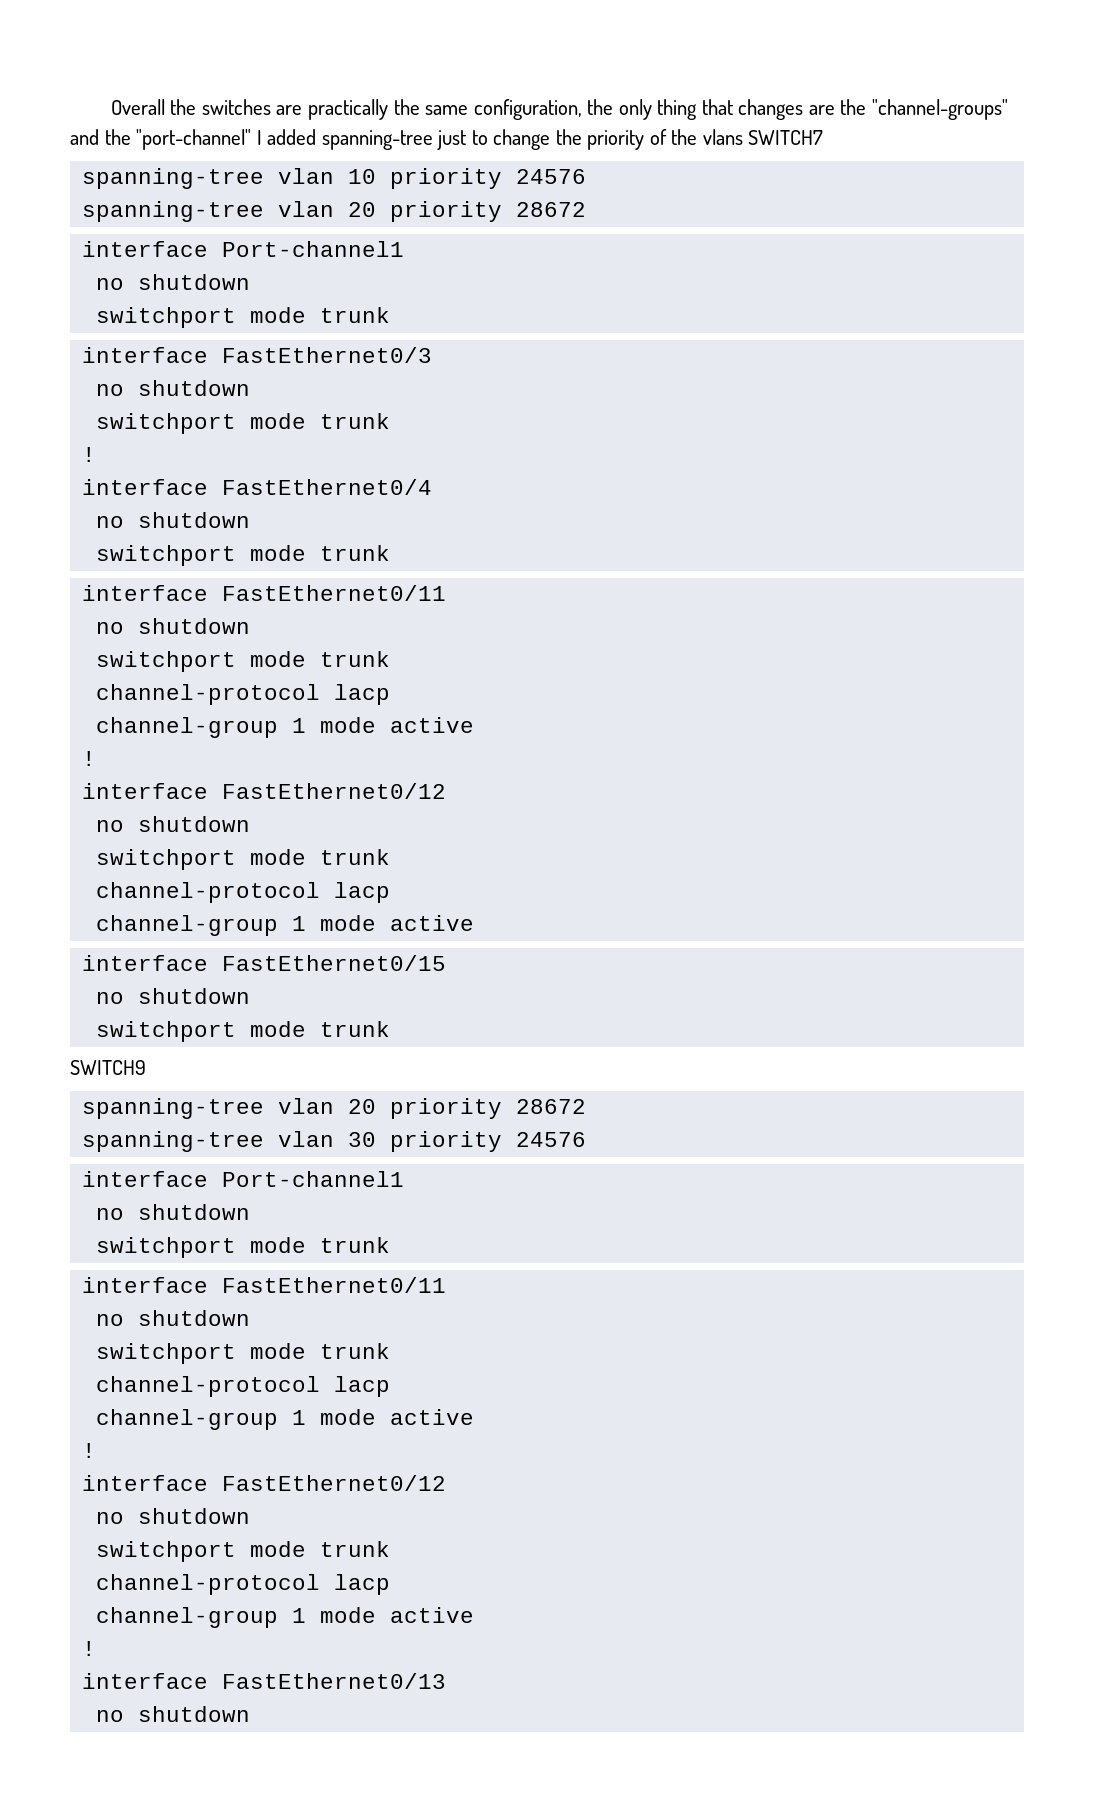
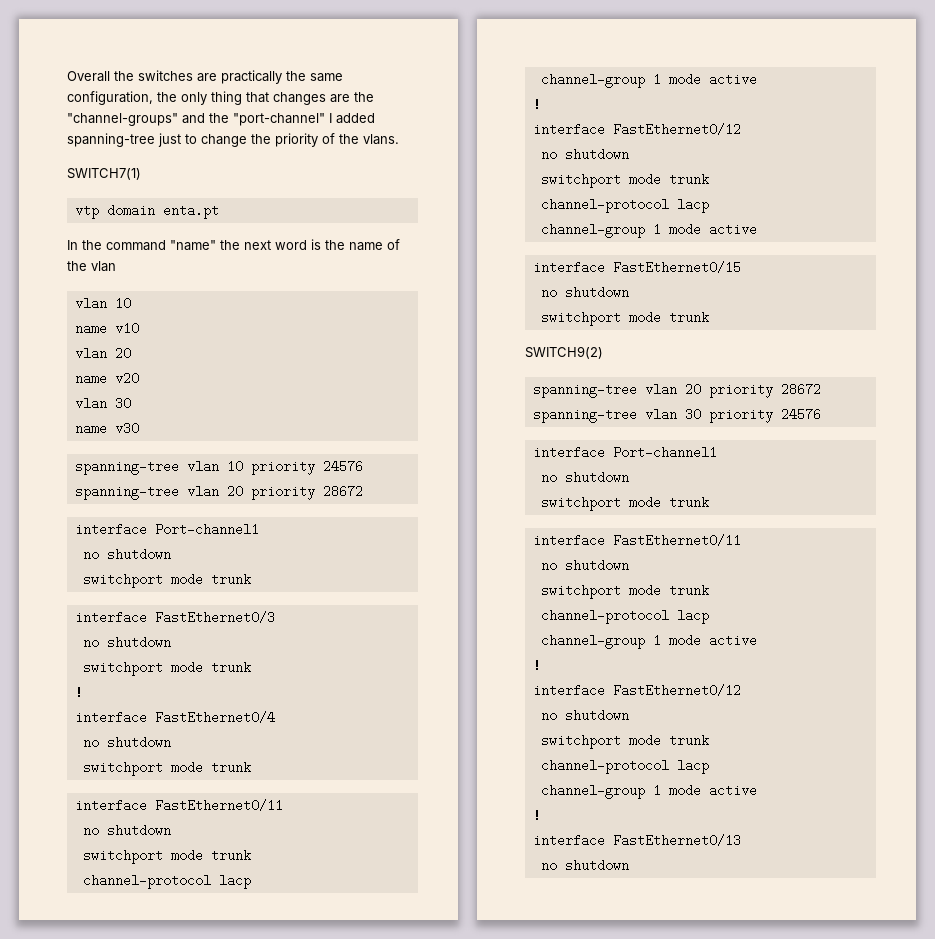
- Overall the switches are practically the same configuration, the only thing that changes are the "channel-groups" and the "port-channel" I added spanning-tree just to change the priority of the vlans SWITCH7
+ Overall the switches are practically the same configuration, the only thing that changes are the "channel-groups" and the "port-channel" I added spanning-tree just to change the priority of the vlans.
+ SWITCH7(1)
+ vtp domain enta.pt
+ In the command "name" the next word is the name of the vlan
+ vlan 10
+ name v10
+ vlan 20
+ name v20
+ vlan 30
+ name v30
- SWITCH9
+ SWITCH9(2)

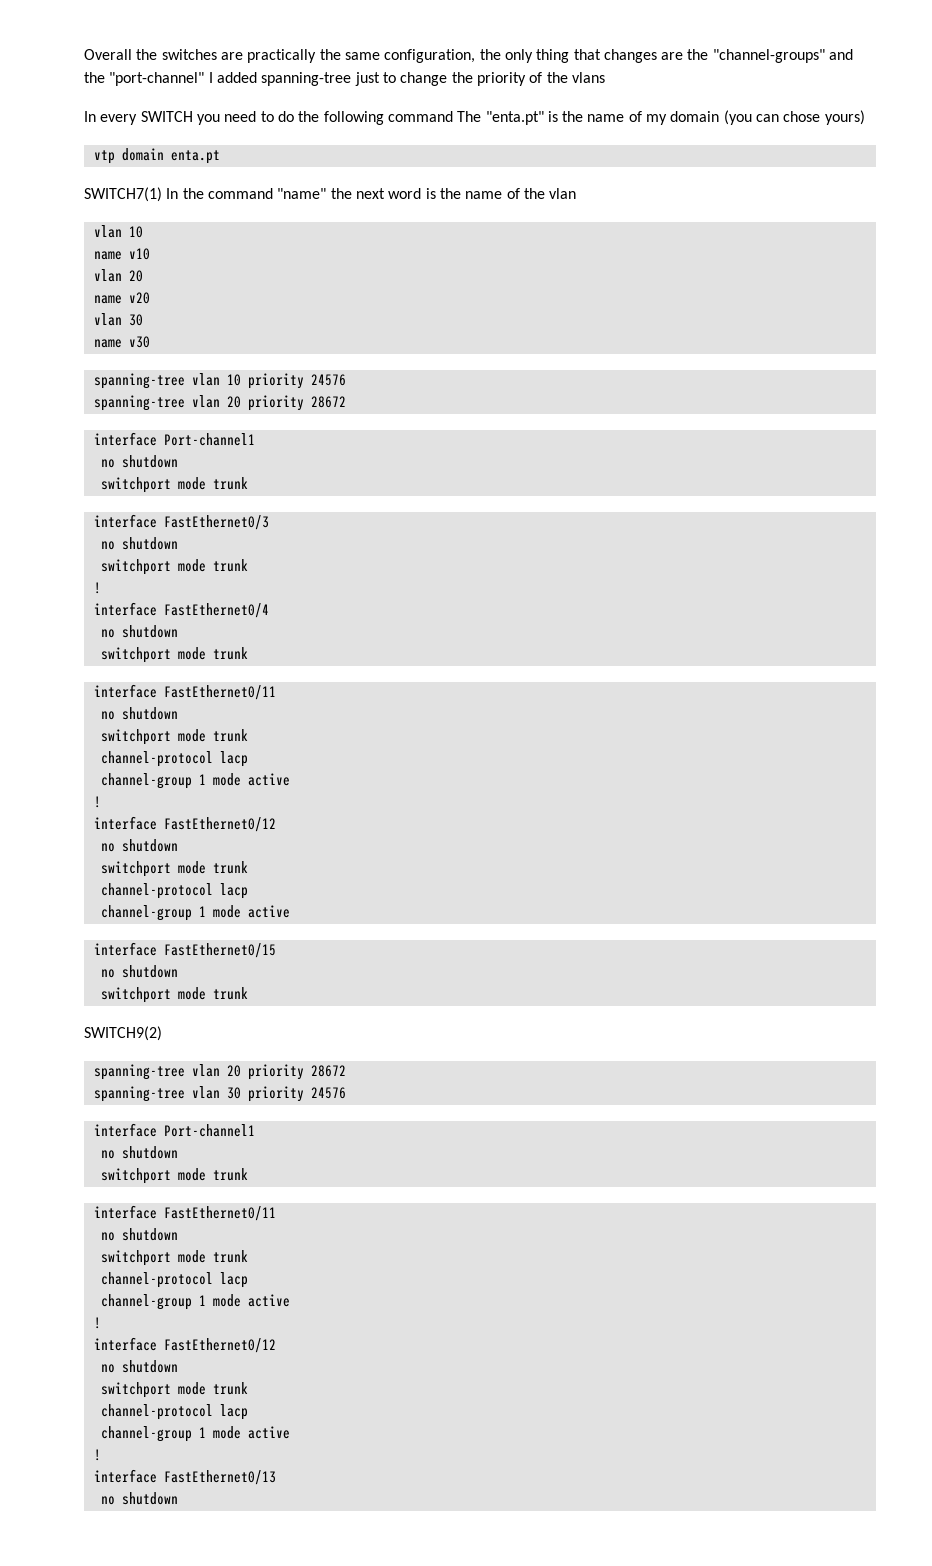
- Overall the switches are practically the same configuration, the only thing that changes are the "channel-groups" and the "port-channel" I added spanning-tree just to change the priority of the vlans.
- SWITCH7(1)
+ Overall the switches are practically the same configuration, the only thing that changes are the "channel-groups" and the "port-channel" I added spanning-tree just to change the priority of the vlans
+ In every SWITCH you need to do the following command The "enta.pt" is the name of my domain (you can chose yours)
- In the command "name" the next word is the name of the vlan
+ SWITCH7(1) In the command "name" the next word is the name of the vlan

